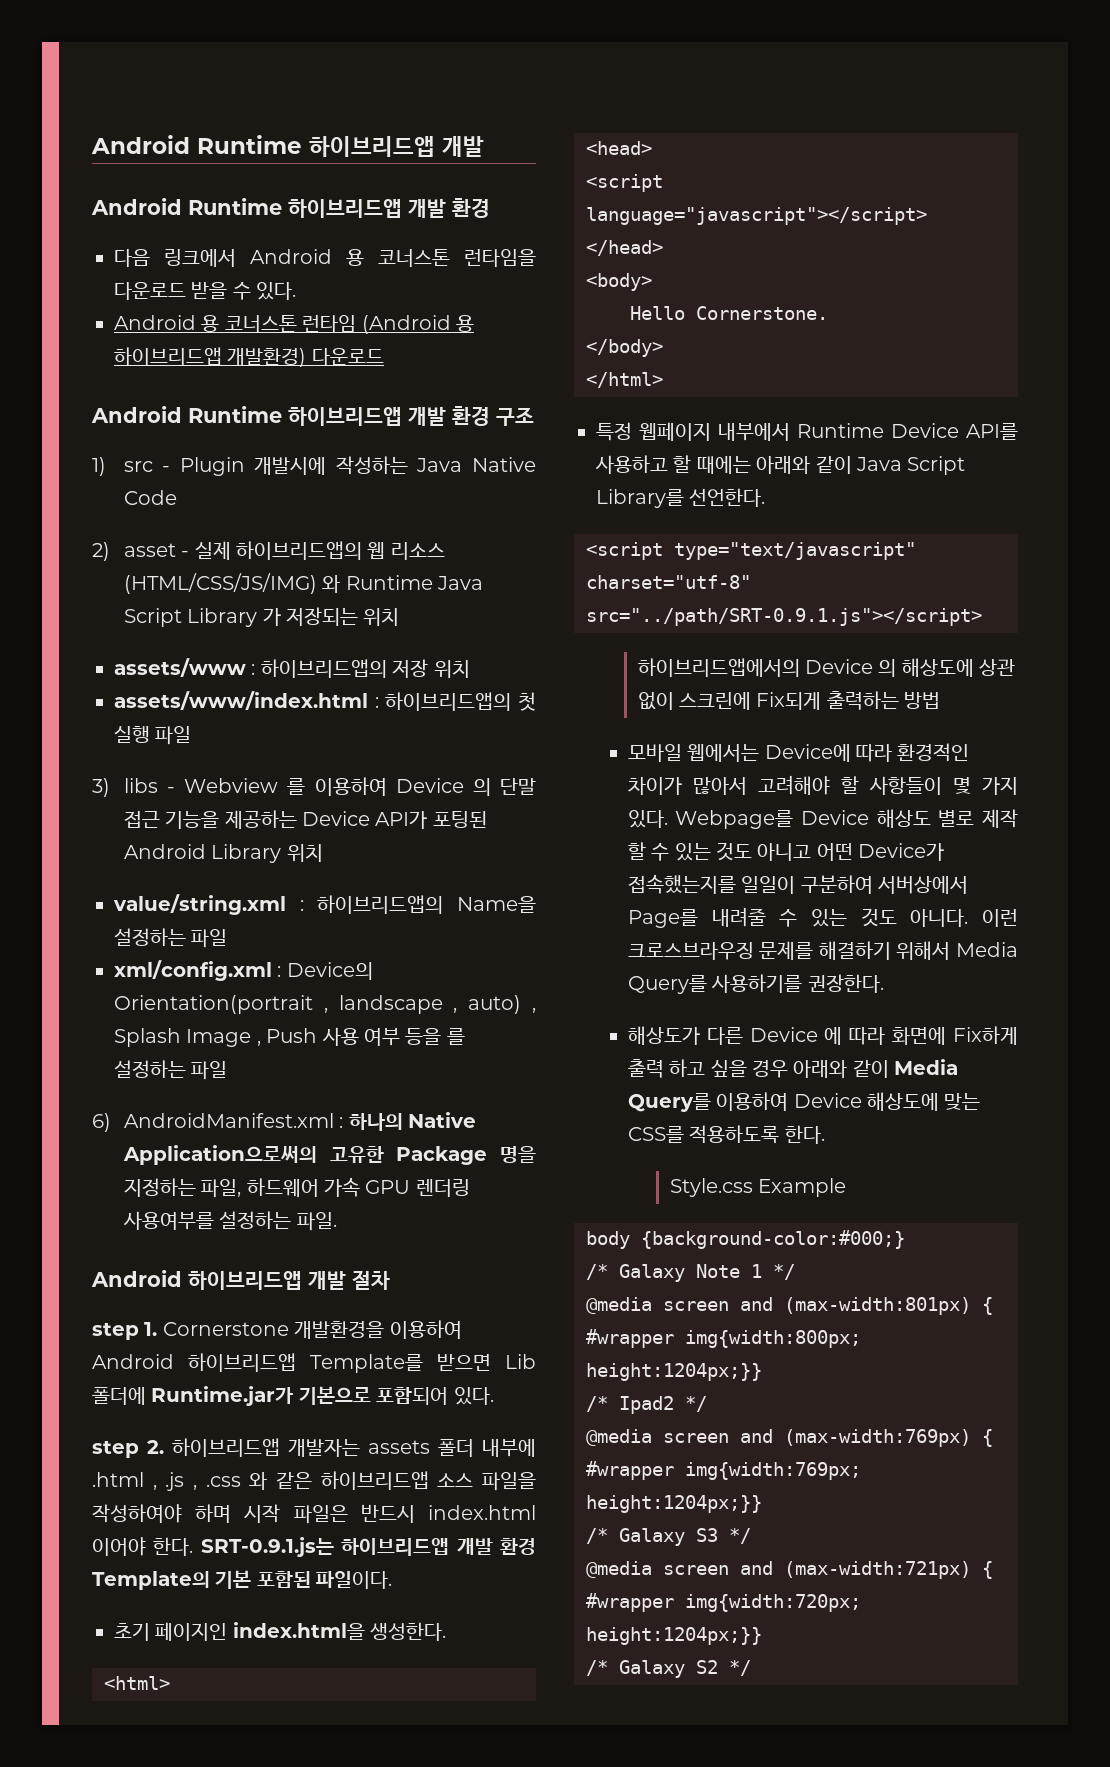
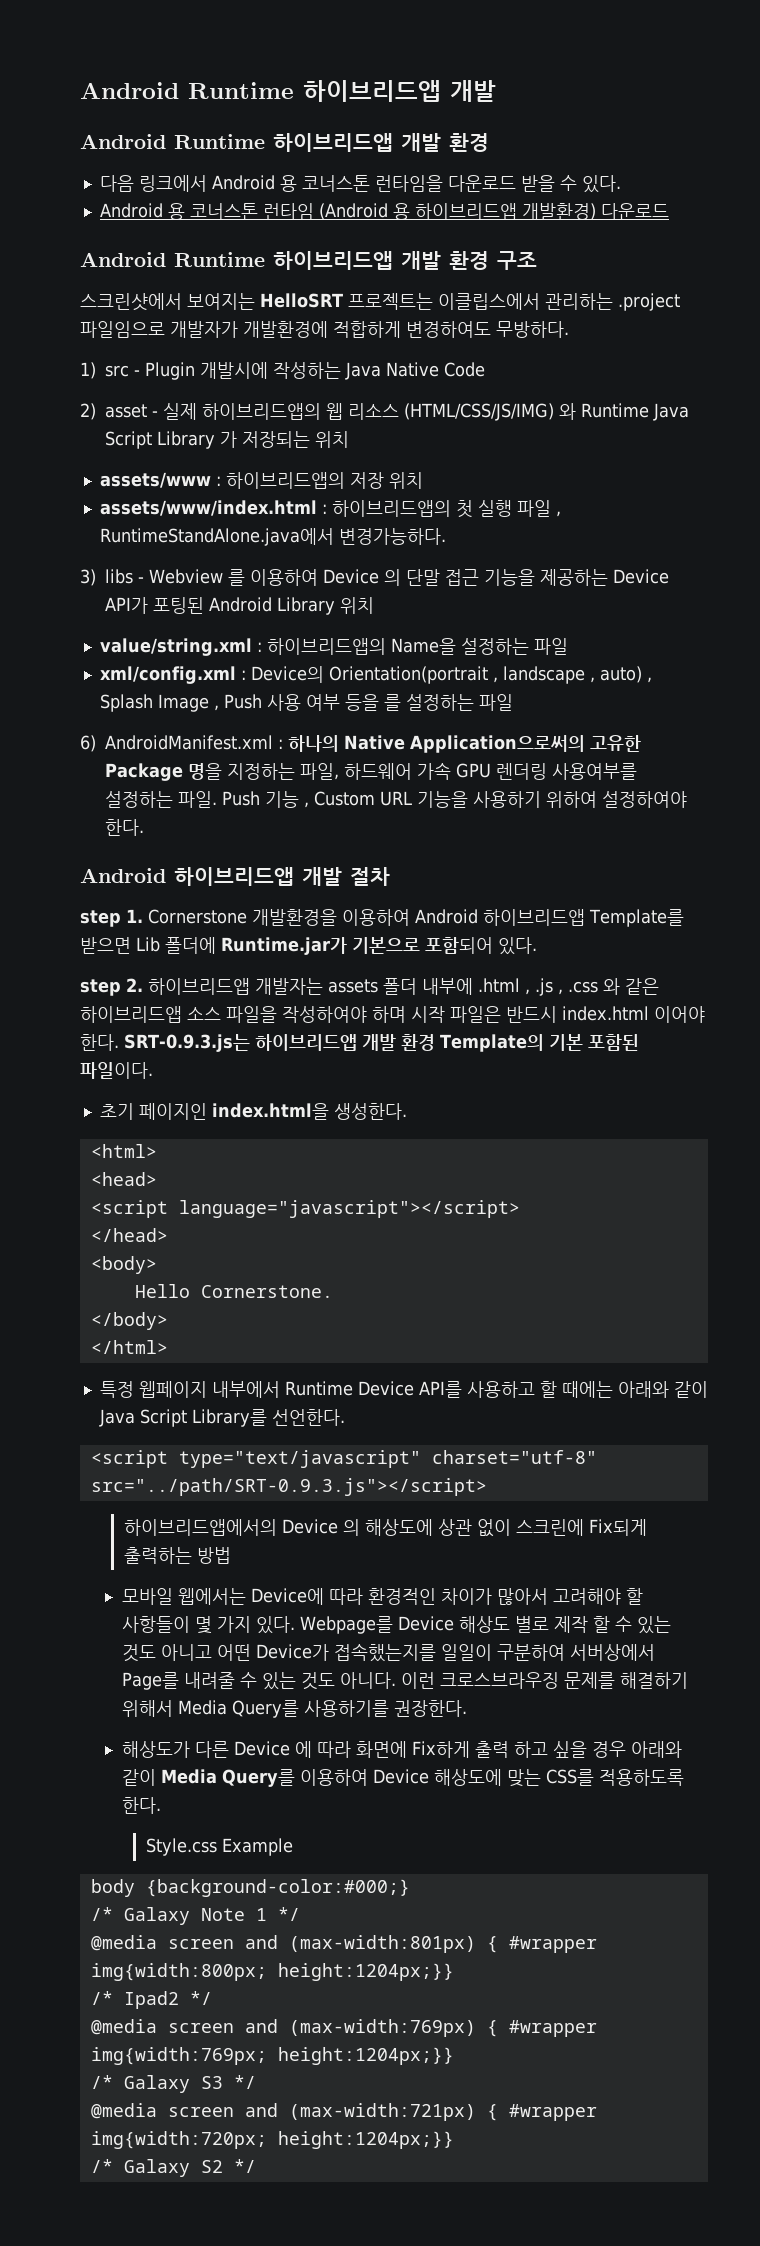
+ 스크린샷에서 보여지는 HelloSRT 프로젝트는 이클립스에서 관리하는 .project 파일임으로 개발자가 개발환경에 적합하게 변경하여도 무방하다.
- assets/www/index.html : 하이브리드앱의 첫 실행 파일
+ assets/www/index.html : 하이브리드앱의 첫 실행 파일 , RuntimeStandAlone.java에서 변경가능하다.
+ Push 기능 , Custom URL 기능을 사용하기 위하여 설정하여야 한다.
- SRT-0.9.1.js는 하이브리드앱 개발 환경 Template의 기본 포함된 파일이다.
+ SRT-0.9.3.js는 하이브리드앱 개발 환경 Template의 기본 포함된 파일이다.
- <script type="text/javascript" charset="utf-8" src="../path/SRT-0.9.1.js"></script>
+ <script type="text/javascript" charset="utf-8" src="../path/SRT-0.9.3.js"></script>

